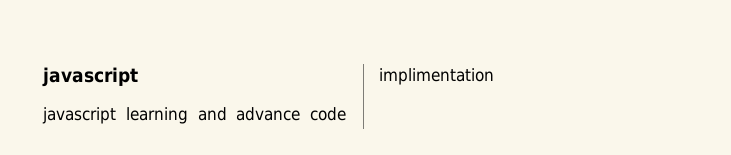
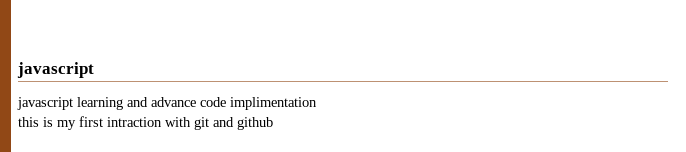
+ this is my first intraction with git and github

